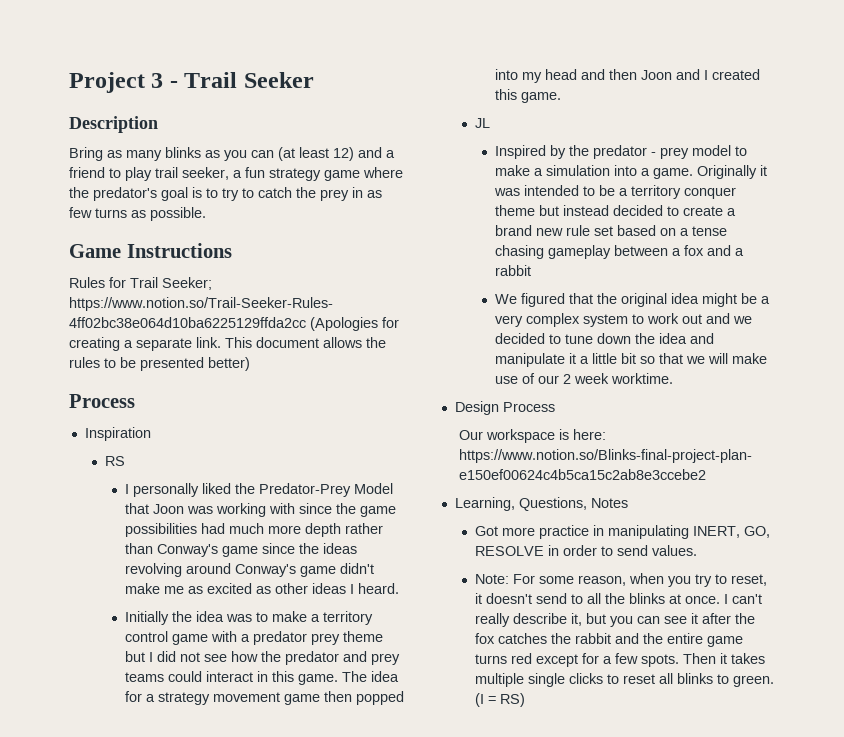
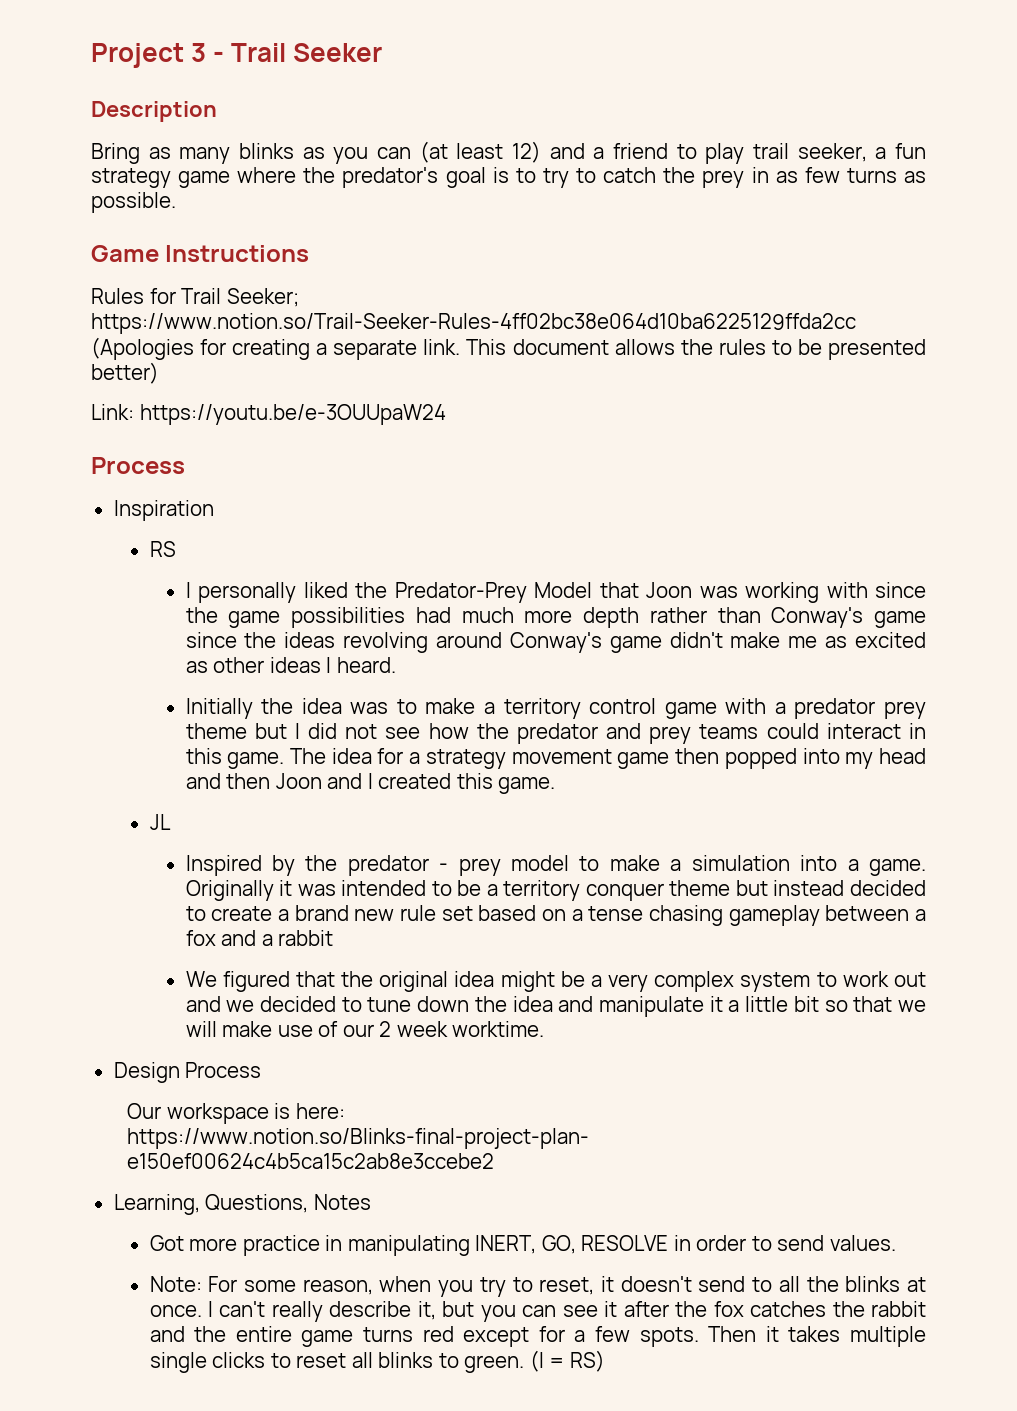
+ Link: https://youtu.be/e-3OUUpaW24

